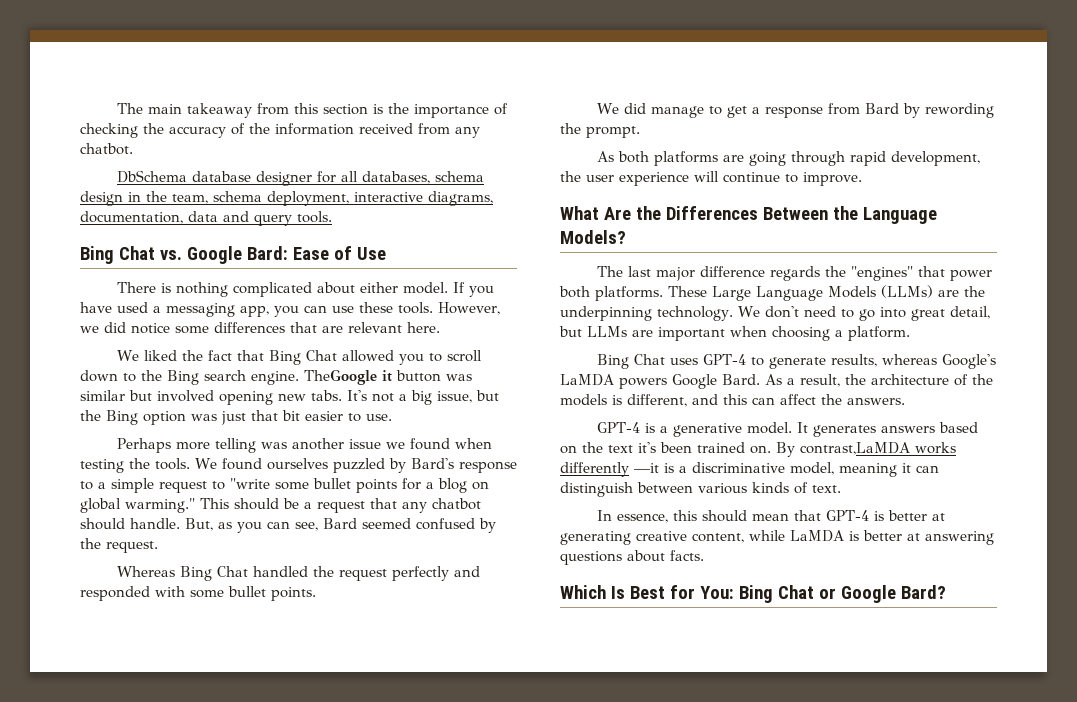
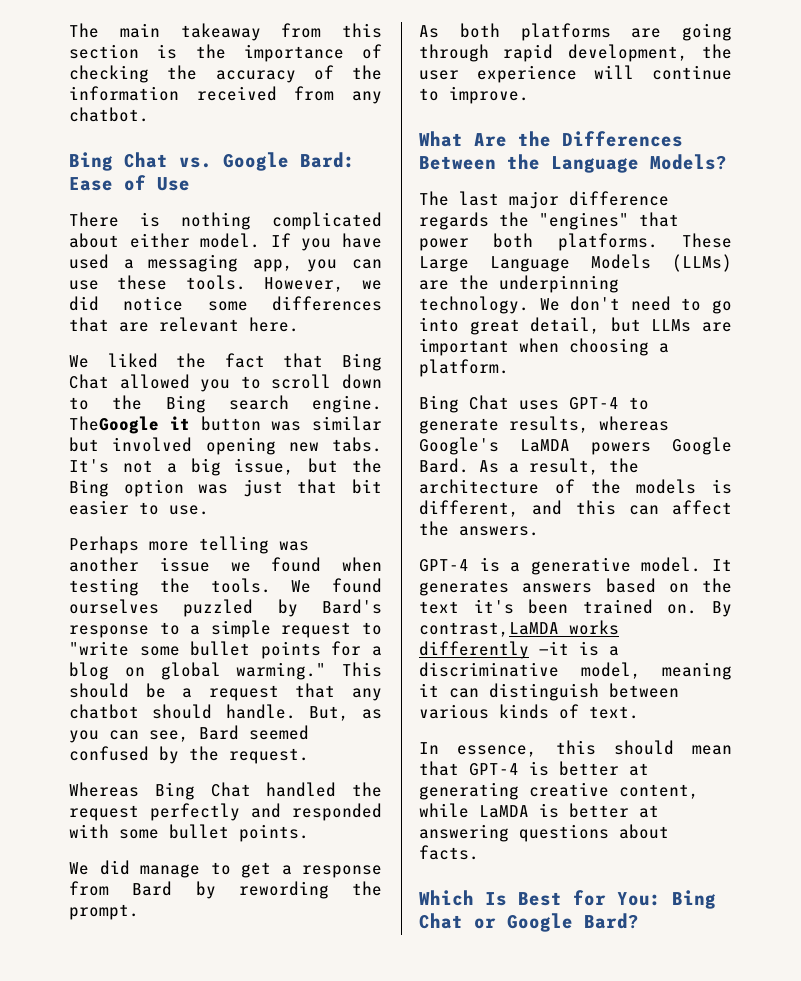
- DbSchema database designer for all databases, schema design in the team, schema deployment, interactive diagrams, documentation, data and query tools.

